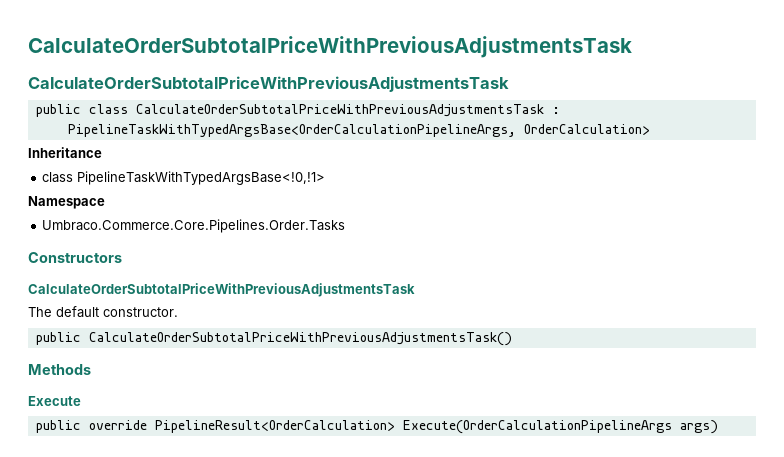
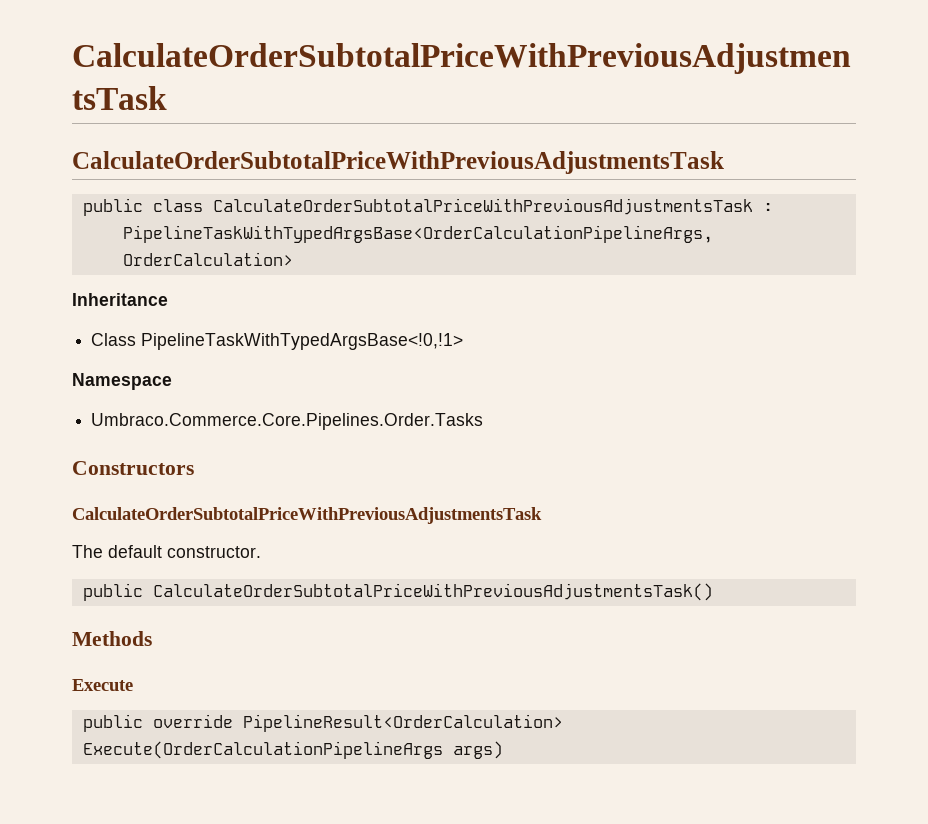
- class PipelineTaskWithTypedArgsBase<!0,!1>
+ Class PipelineTaskWithTypedArgsBase<!0,!1>

